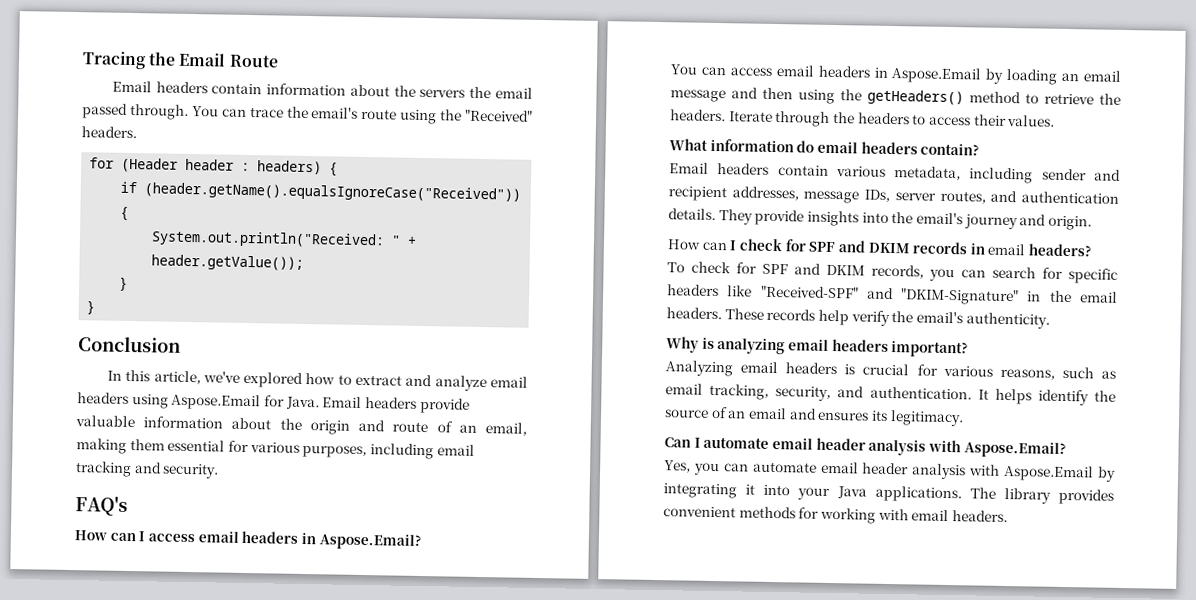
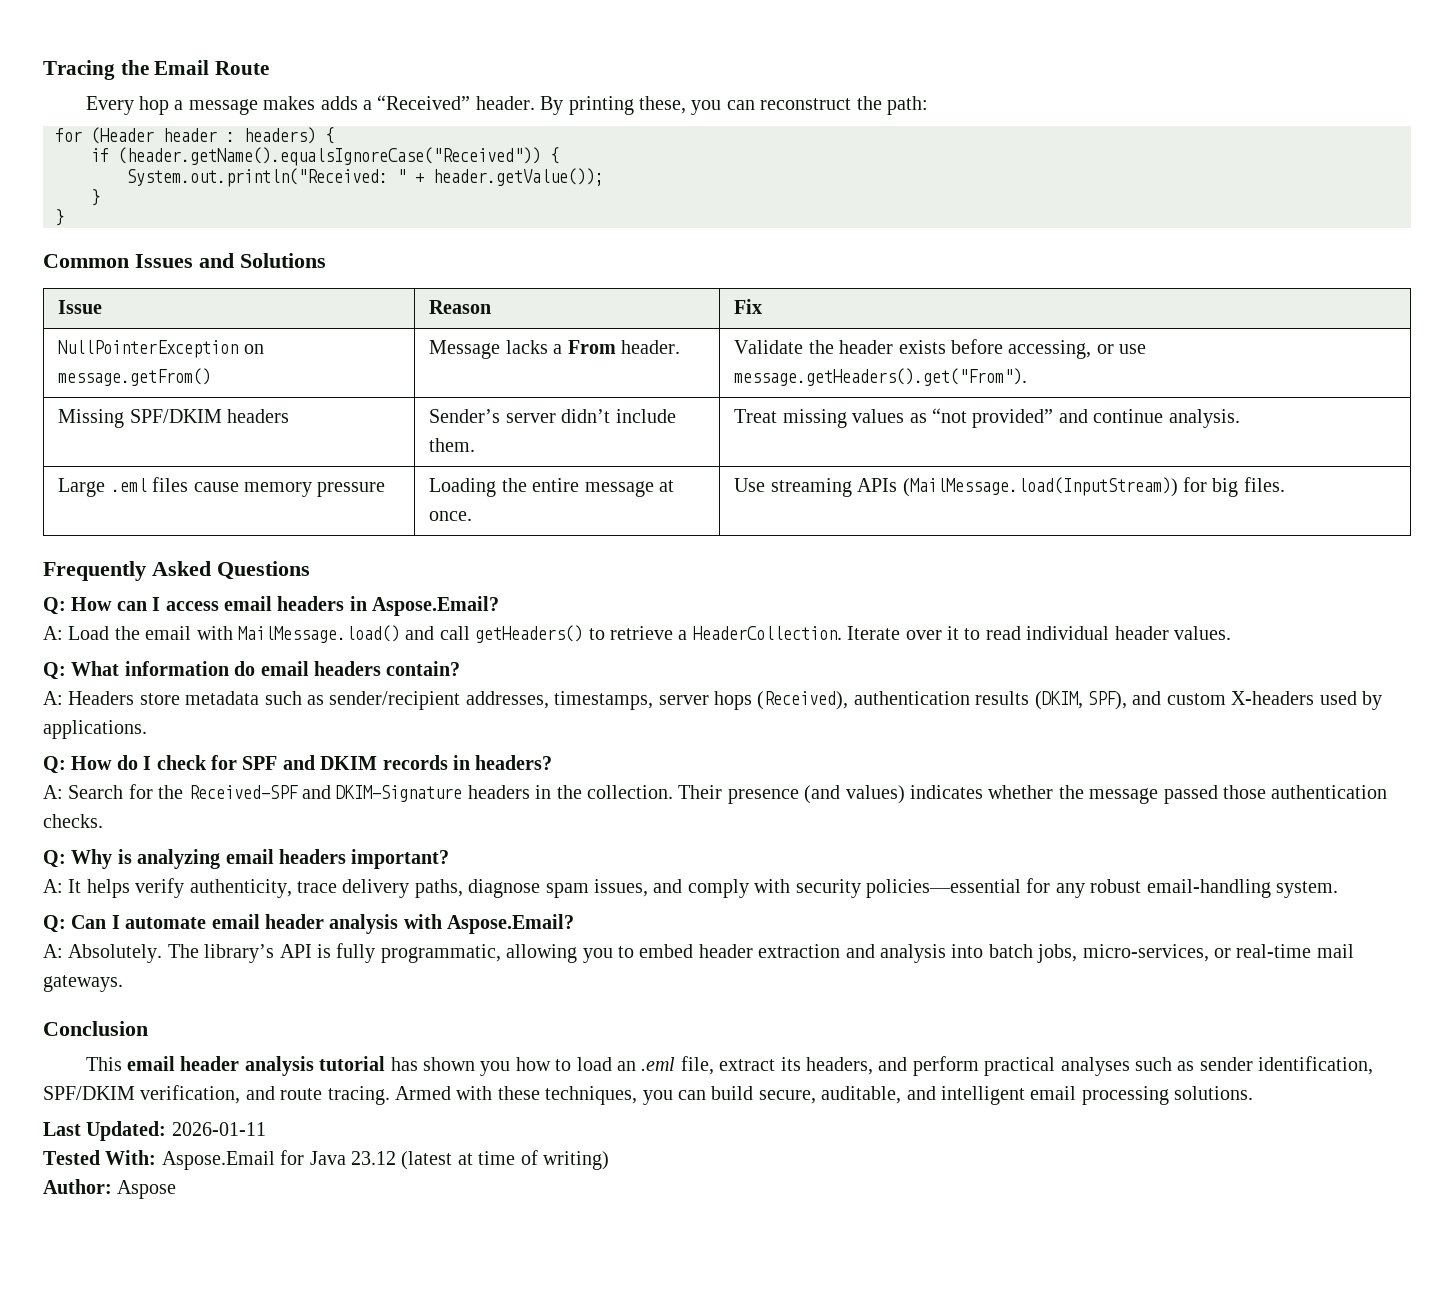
- Email headers contain information about the servers the email passed through. You can trace the email's route using the "Received" headers.
+ Every hop a message makes adds a “Received” header. By printing these, you can reconstruct the path:
- Conclusion
- In this article, we've explored how to extract and analyze email headers using Aspose.Email for Java. Email headers provide valuable information about the origin and route of an email, making them essential for various purposes, including email tracking and security.
- FAQ's
- How can I access email headers in Aspose.Email?
+ Common Issues and Solutions
+ Issue | Reason | Fix
+ NullPointerException on message.getFrom() | Message lacks a From header. | Validate the header exists before accessing, or use message.getHeaders().get("From").
+ Missing SPF/DKIM headers | Sender’s server didn’t include them. | Treat missing values as “not provided” and continue analysis.
+ Large .eml files cause memory pressure | Loading the entire message at once. | Use streaming APIs (MailMessage.load(InputStream)) for big files.
+ Frequently Asked Questions
+ Q: How can I access email headers in Aspose.Email?
- You can access email headers in Aspose.Email by loading an email message and then using the getHeaders() method to retrieve the headers. Iterate through the headers to access their values.
+ A: Load the email with MailMessage.load() and call getHeaders() to retrieve a HeaderCollection. Iterate over it to read individual header values.
- What information do email headers contain?
+ Q: What information do email headers contain?
- Email headers contain various metadata, including sender and recipient addresses, message IDs, server routes, and authentication details. They provide insights into the email's journey and origin.
- How can I check for SPF and DKIM records in email headers?
+ A: Headers store metadata such as sender/recipient addresses, timestamps, server hops (Received), authentication results (DKIM, SPF), and custom X‑headers used by applications.
+ Q: How do I check for SPF and DKIM records in headers?
- To check for SPF and DKIM records, you can search for specific headers like "Received-SPF" and "DKIM-Signature" in the email headers. These records help verify the email's authenticity.
- Why is analyzing email headers important?
+ A: Search for the Received-SPF and DKIM-Signature headers in the collection. Their presence (and values) indicates whether the message passed those authentication checks.
+ Q: Why is analyzing email headers important?
- Analyzing email headers is crucial for various reasons, such as email tracking, security, and authentication. It helps identify the source of an email and ensures its legitimacy.
- Can I automate email header analysis with Aspose.Email?
+ A: It helps verify authenticity, trace delivery paths, diagnose spam issues, and comply with security policies—essential for any robust email‑handling system.
+ Q: Can I automate email header analysis with Aspose.Email?
- Yes, you can automate email header analysis with Aspose.Email by integrating it into your Java applications. The library provides convenient methods for working with email headers.
+ A: Absolutely. The library’s API is fully programmatic, allowing you to embed header extraction and analysis into batch jobs, micro‑services, or real‑time mail gateways.
+ Conclusion
+ This email header analysis tutorial has shown you how to load an .eml file, extract its headers, and perform practical analyses such as sender identification, SPF/DKIM verification, and route tracing. Armed with these techniques, you can build secure, auditable, and intelligent email processing solutions.
+ Last Updated: 2026-01-11
+ Tested With: Aspose.Email for Java 23.12 (latest at time of writing)
+ Author: Aspose

